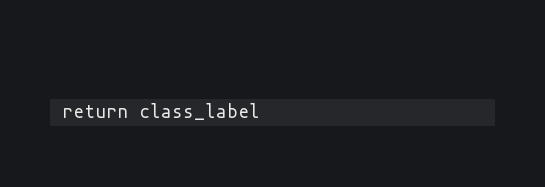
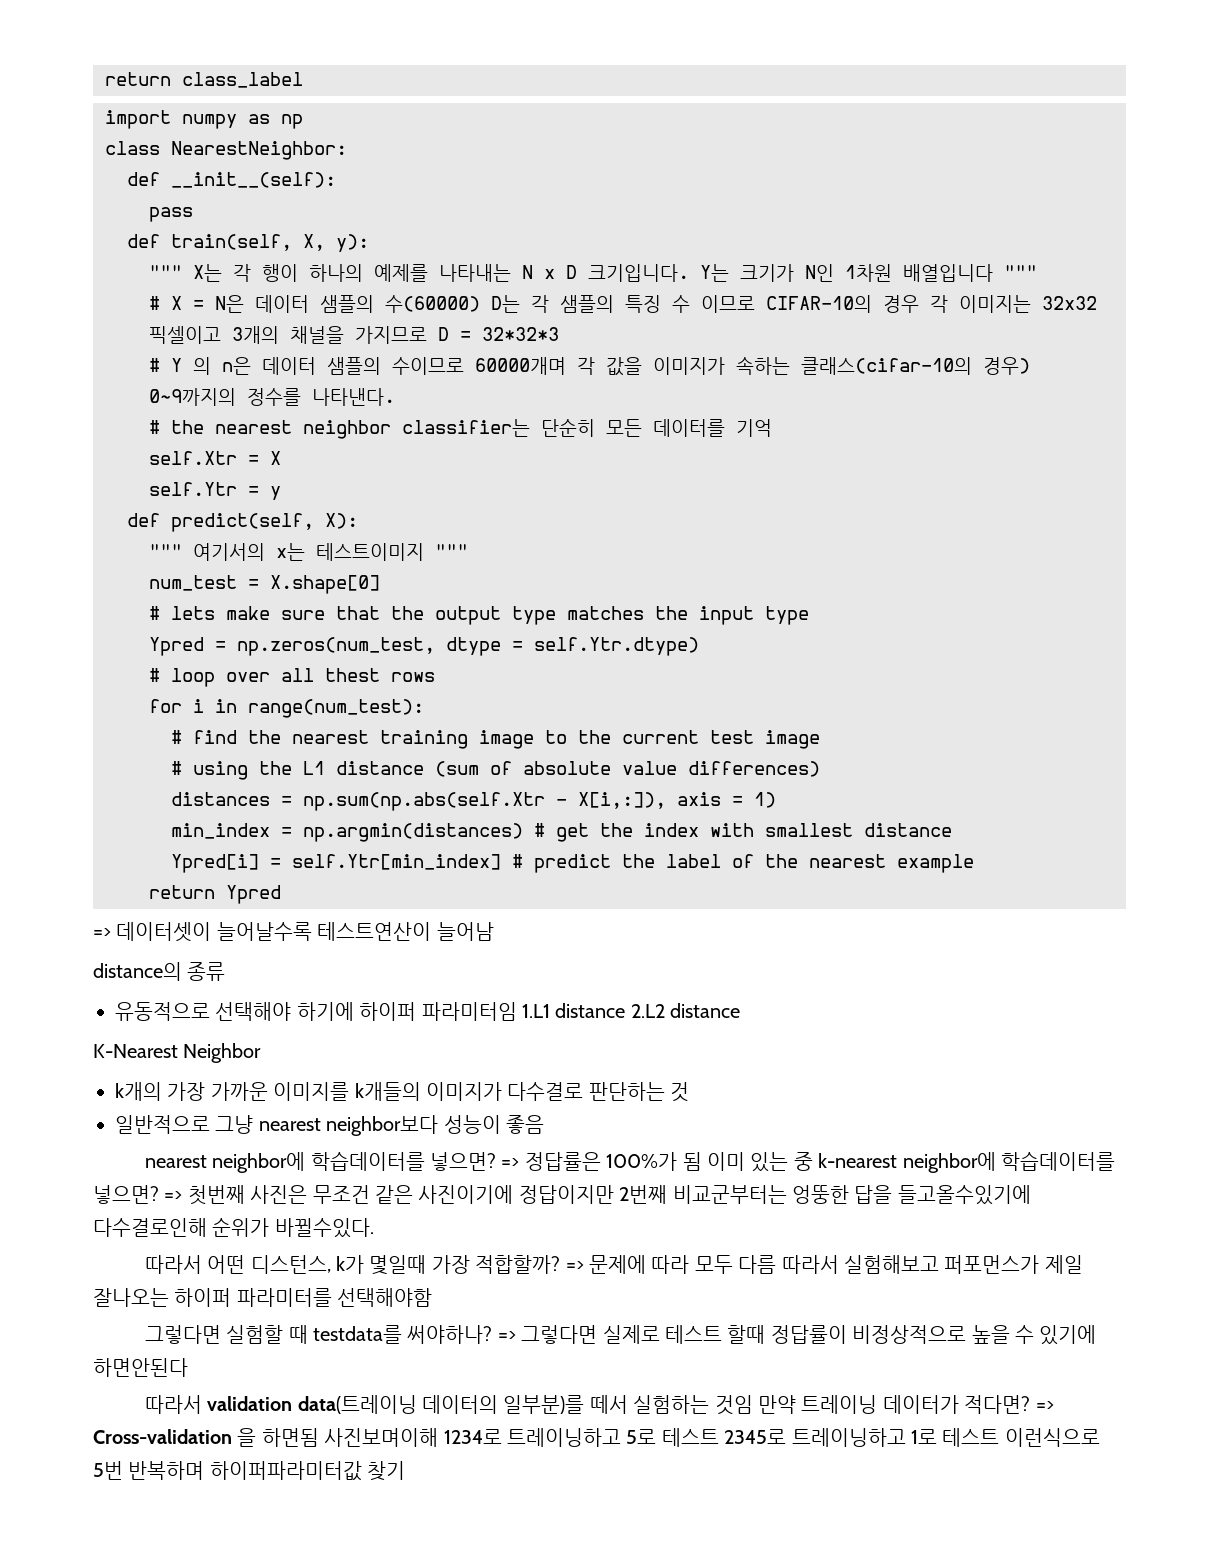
+ import numpy as np
+ class NearestNeighbor:
+ def __init__(self):
+ pass
+ def train(self, X, y):
+ """ X는 각 행이 하나의 예제를 나타내는 N x D 크기입니다. Y는 크기가 N인 1차원 배열입니다 """
+ # X = N은 데이터 샘플의 수(60000) D는 각 샘플의 특징 수 이므로 CIFAR-10의 경우 각 이미지는 32x32 픽셀이고 3개의 채널을 가지므로 D = 32*32*3
+ # Y 의 n은 데이터 샘플의 수이므로 60000개며 각 값을 이미지가 속하는 클래스(cifar-10의 경우) 0~9까지의 정수를 나타낸다.
+ # the nearest neighbor classifier는 단순히 모든 데이터를 기억
+ self.Xtr = X
+ self.Ytr = y
+ def predict(self, X):
+ """ 여기서의 x는 테스트이미지 """
+ num_test = X.shape[0]
+ # lets make sure that the output type matches the input type
+ Ypred = np.zeros(num_test, dtype = self.Ytr.dtype)
+ # loop over all thest rows
+ for i in range(num_test):
+ # find the nearest training image to the current test image
+ # using the L1 distance (sum of absolute value differences)
+ distances = np.sum(np.abs(self.Xtr - X[i,:]), axis = 1)
+ min_index = np.argmin(distances) # get the index with smallest distance
+ Ypred[i] = self.Ytr[min_index] # predict the label of the nearest example
+ return Ypred
+ => 데이터셋이 늘어날수록 테스트연산이 늘어남
+ distance의 종류
+ 유동적으로 선택해야 하기에 하이퍼 파라미터임 1.L1 distance 2.L2 distance
+ K-Nearest Neighbor
+ k개의 가장 가까운 이미지를 k개들의 이미지가 다수결로 판단하는 것
+ 일반적으로 그냥 nearest neighbor보다 성능이 좋음
+ nearest neighbor에 학습데이터를 넣으면? => 정답률은 100%가 됨 이미 있는 중 k-nearest neighbor에 학습데이터를 넣으면? => 첫번째 사진은 무조건 같은 사진이기에 정답이지만 2번째 비교군부터는 엉뚱한 답을 들고올수있기에 다수결로인해 순위가 바뀔수있다.
+ 따라서 어떤 디스턴스, k가 몇일때 가장 적합할까? => 문제에 따라 모두 다름 따라서 실험해보고 퍼포먼스가 제일 잘나오는 하이퍼 파라미터를 선택해야함
+ 그렇다면 실험할 때 testdata를 써야하나? => 그렇다면 실제로 테스트 할때 정답률이 비정상적으로 높을 수 있기에 하면안된다
+ 따라서 validation data(트레이닝 데이터의 일부분)를 떼서 실험하는 것임 만약 트레이닝 데이터가 적다면? => Cross-validation 을 하면됨 사진보며이해 1234로 트레이닝하고 5로 테스트 2345로 트레이닝하고 1로 테스트 이런식으로 5번 반복하며 하이퍼파라미터값 찾기

